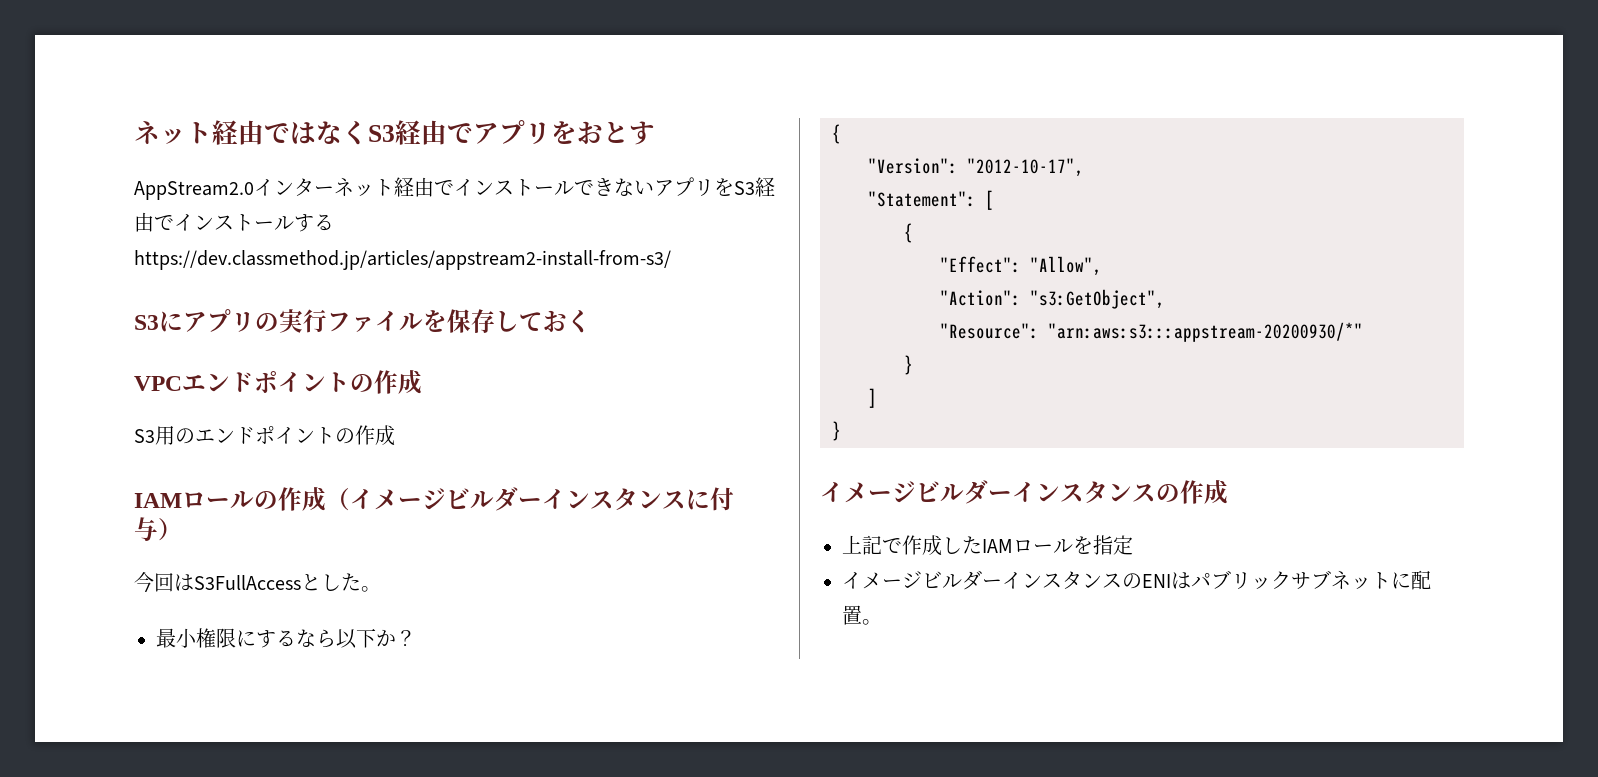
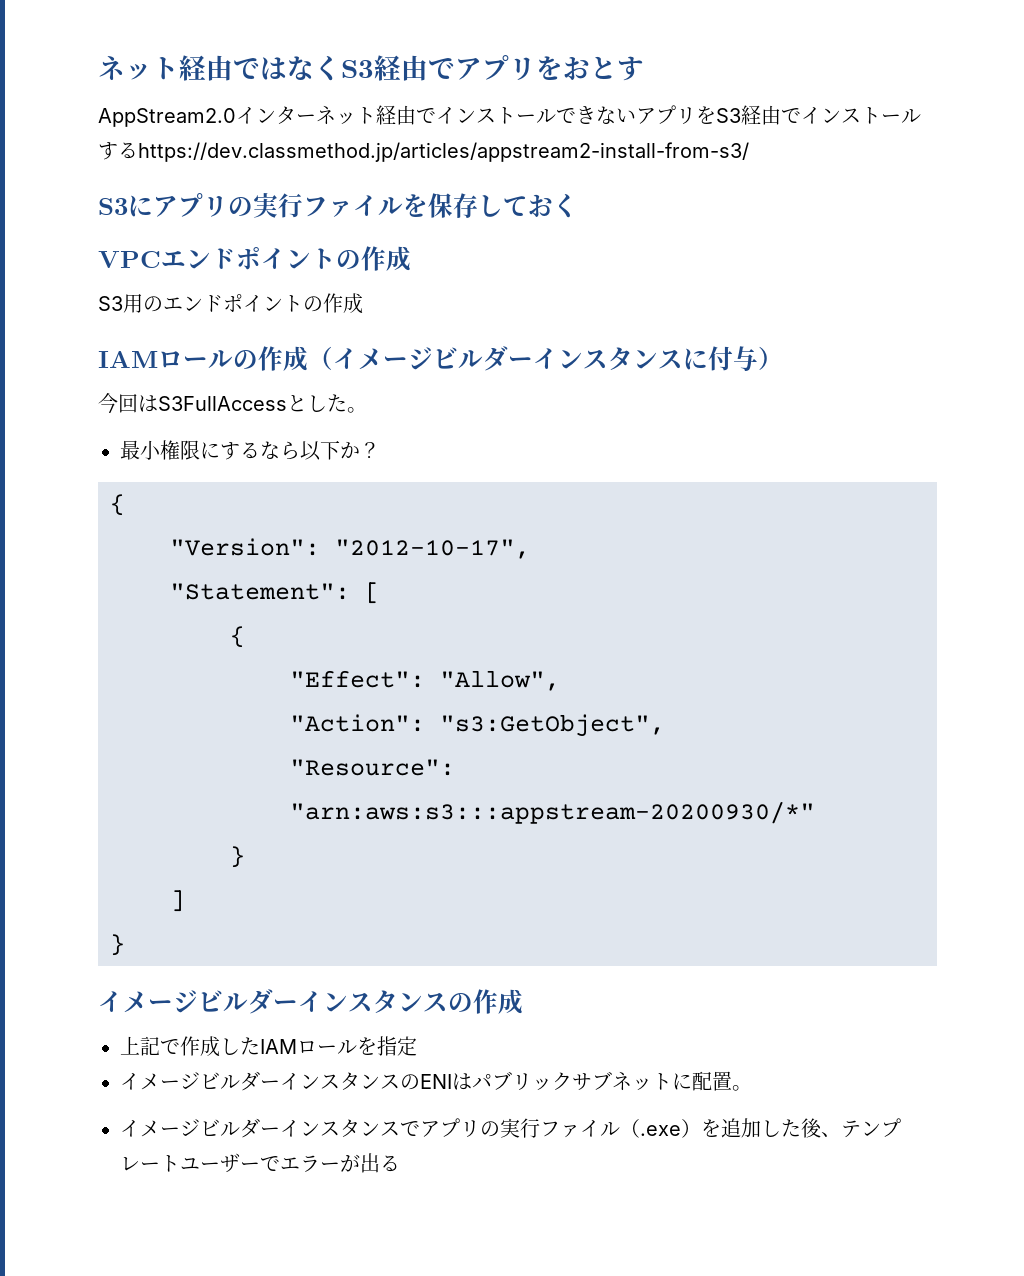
+ イメージビルダーインスタンスでアプリの実行ファイル（.exe）を追加した後、テンプレートユーザーでエラーが出る

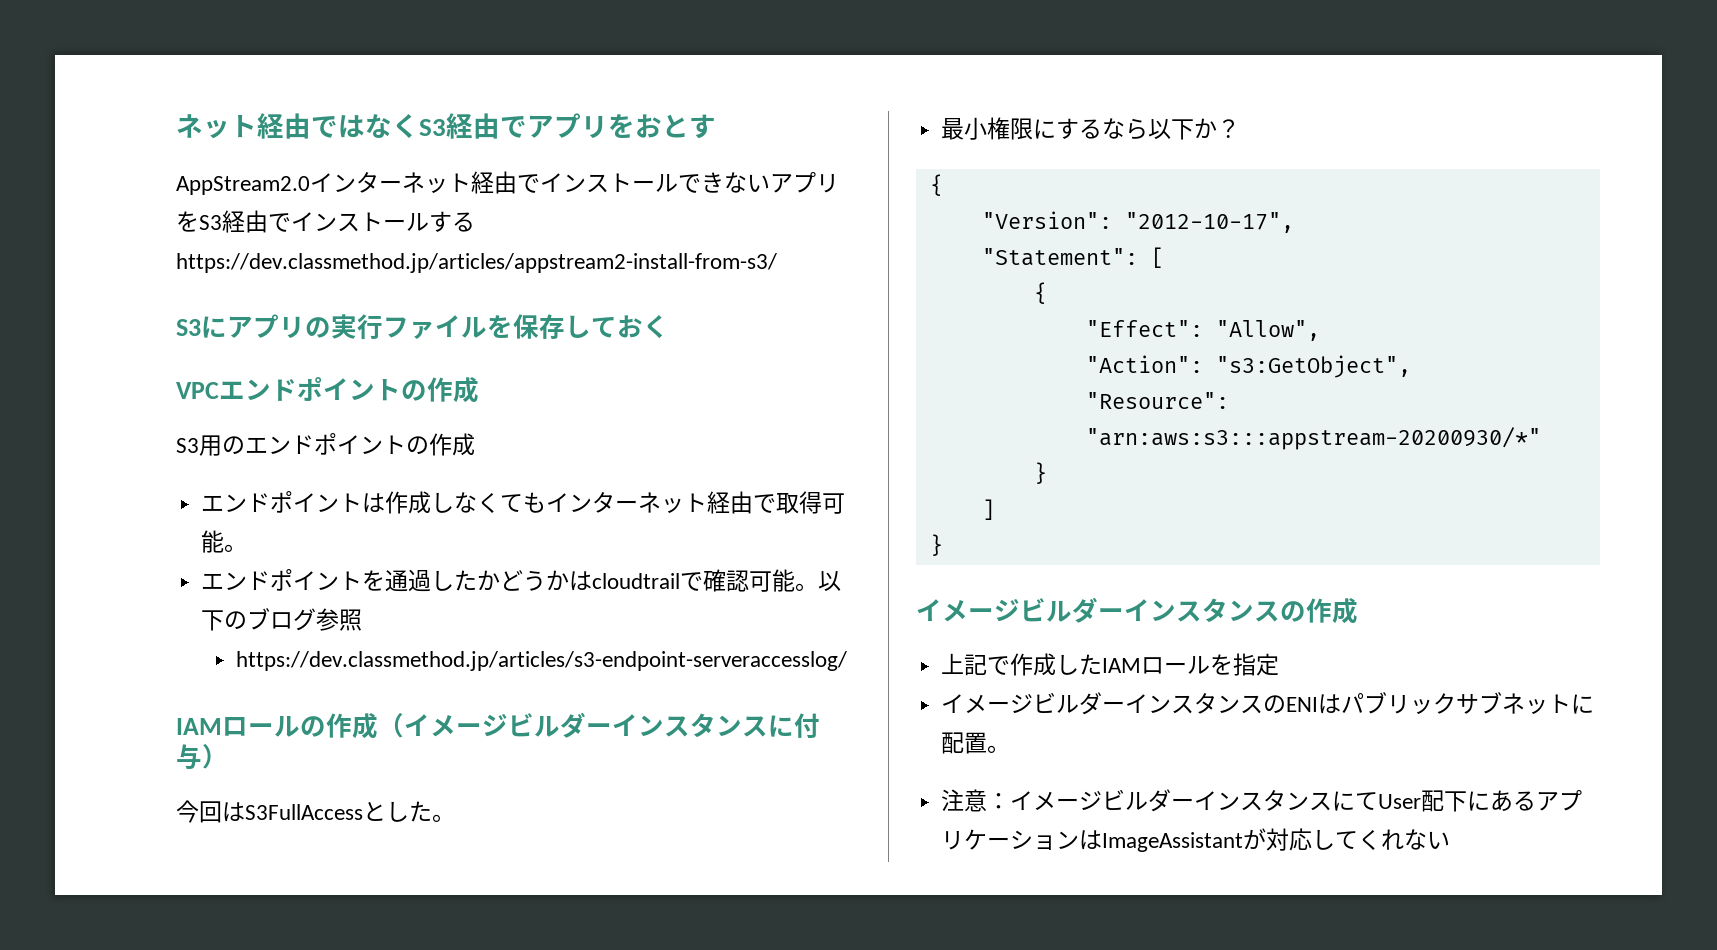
+ エンドポイントは作成しなくてもインターネット経由で取得可能。
+ エンドポイントを通過したかどうかはcloudtrailで確認可能。以下のブログ参照
+ https://dev.classmethod.jp/articles/s3-endpoint-serveraccesslog/
- イメージビルダーインスタンスでアプリの実行ファイル（.exe）を追加した後、テンプレートユーザーでエラーが出る
+ 注意：イメージビルダーインスタンスにてUser配下にあるアプリケーションはImageAssistantが対応してくれない

